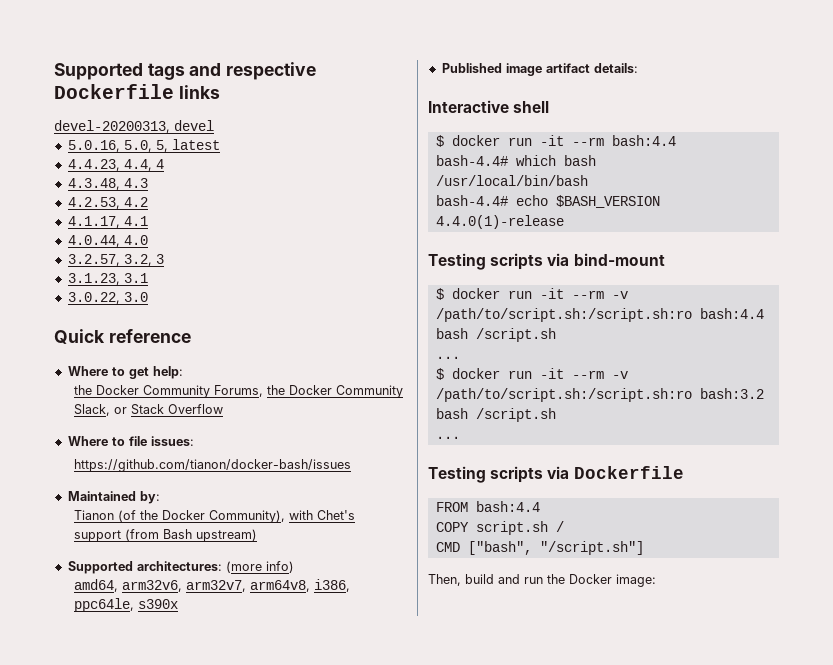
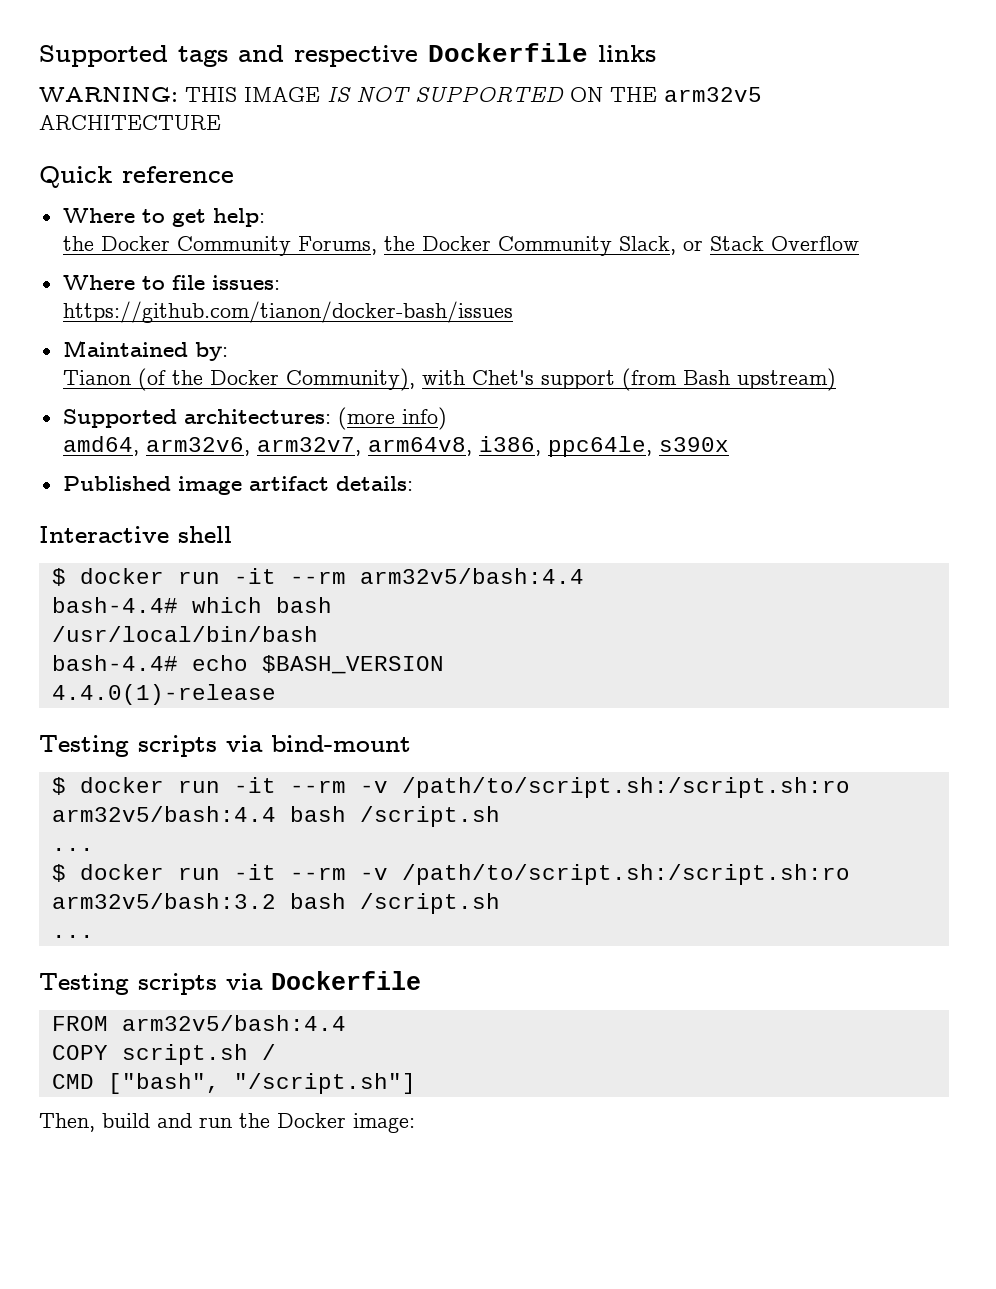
- devel-20200313, devel
- 5.0.16, 5.0, 5, latest
- 4.4.23, 4.4, 4
- 4.3.48, 4.3
- 4.2.53, 4.2
- 4.1.17, 4.1
- 4.0.44, 4.0
- 3.2.57, 3.2, 3
- 3.1.23, 3.1
- 3.0.22, 3.0
+ WARNING: THIS IMAGE IS NOT SUPPORTED ON THE arm32v5 ARCHITECTURE
- $ docker run -it --rm bash:4.4
+ $ docker run -it --rm arm32v5/bash:4.4
- $ docker run -it --rm -v /path/to/script.sh:/script.sh:ro bash:4.4 bash /script.sh
+ $ docker run -it --rm -v /path/to/script.sh:/script.sh:ro arm32v5/bash:4.4 bash /script.sh
- $ docker run -it --rm -v /path/to/script.sh:/script.sh:ro bash:3.2 bash /script.sh
+ $ docker run -it --rm -v /path/to/script.sh:/script.sh:ro arm32v5/bash:3.2 bash /script.sh
- FROM bash:4.4
+ FROM arm32v5/bash:4.4

